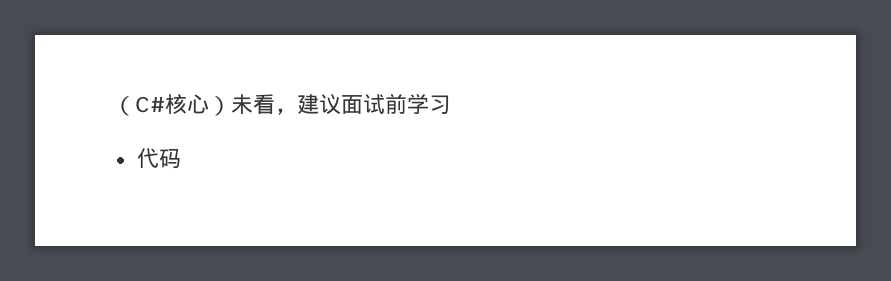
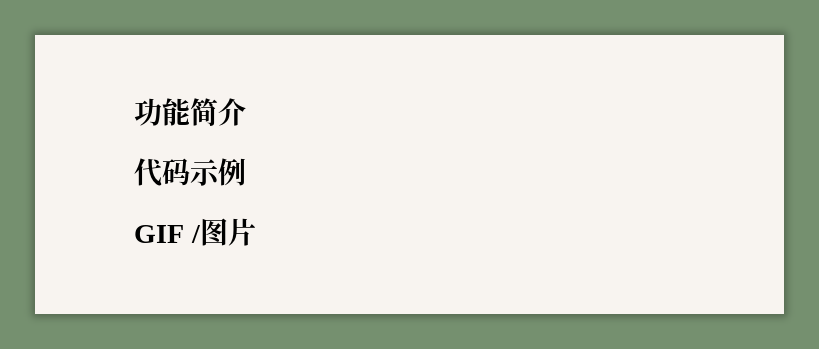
- （C#核心）未看，建议面试前学习
- 代码
+ 功能简介
+ 代码示例
+ GIF /图片

